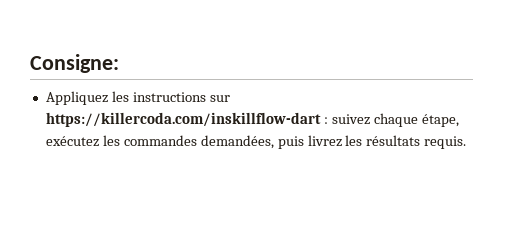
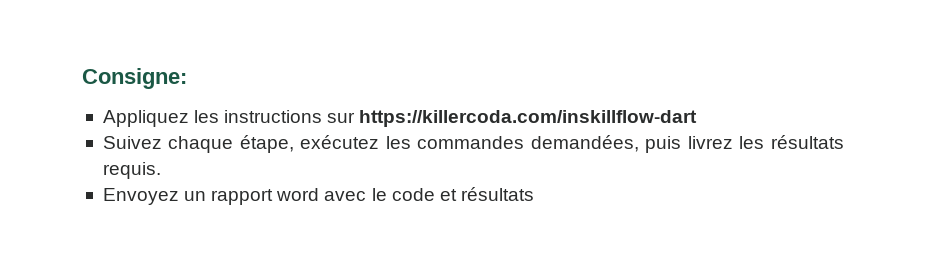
- Appliquez les instructions sur https://killercoda.com/inskillflow-dart : suivez chaque étape, exécutez les commandes demandées, puis livrez les résultats requis.
+ Appliquez les instructions sur https://killercoda.com/inskillflow-dart
+ Suivez chaque étape, exécutez les commandes demandées, puis livrez les résultats requis.
+ Envoyez un rapport word avec le code et résultats

